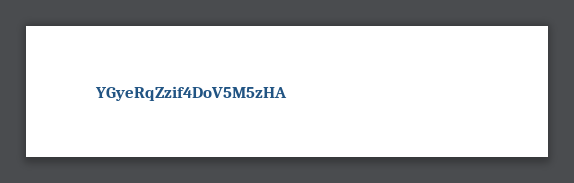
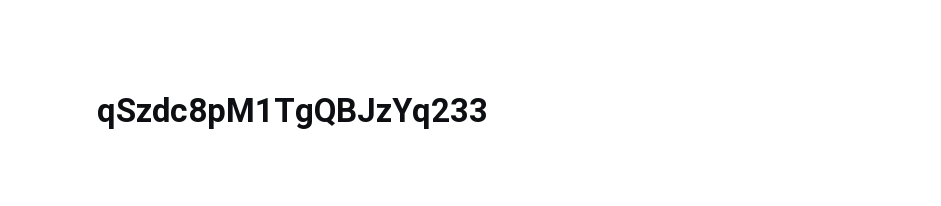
- YGyeRqZzif4DoV5M5zHA
+ qSzdc8pM1TgQBJzYq233

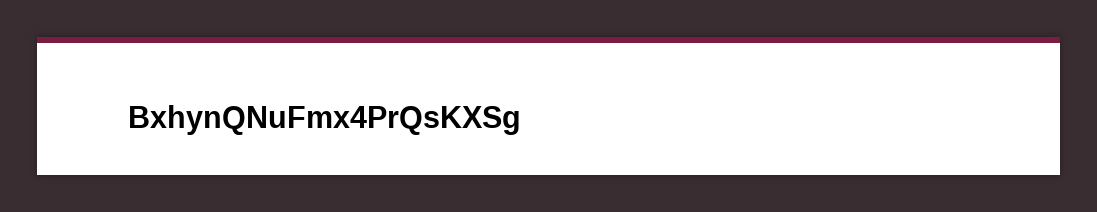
- qSzdc8pM1TgQBJzYq233
+ BxhynQNuFmx4PrQsKXSg

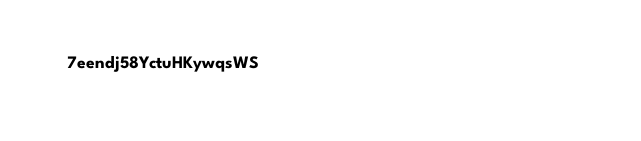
- BxhynQNuFmx4PrQsKXSg
+ 7eendj58YctuHKywqsWS

